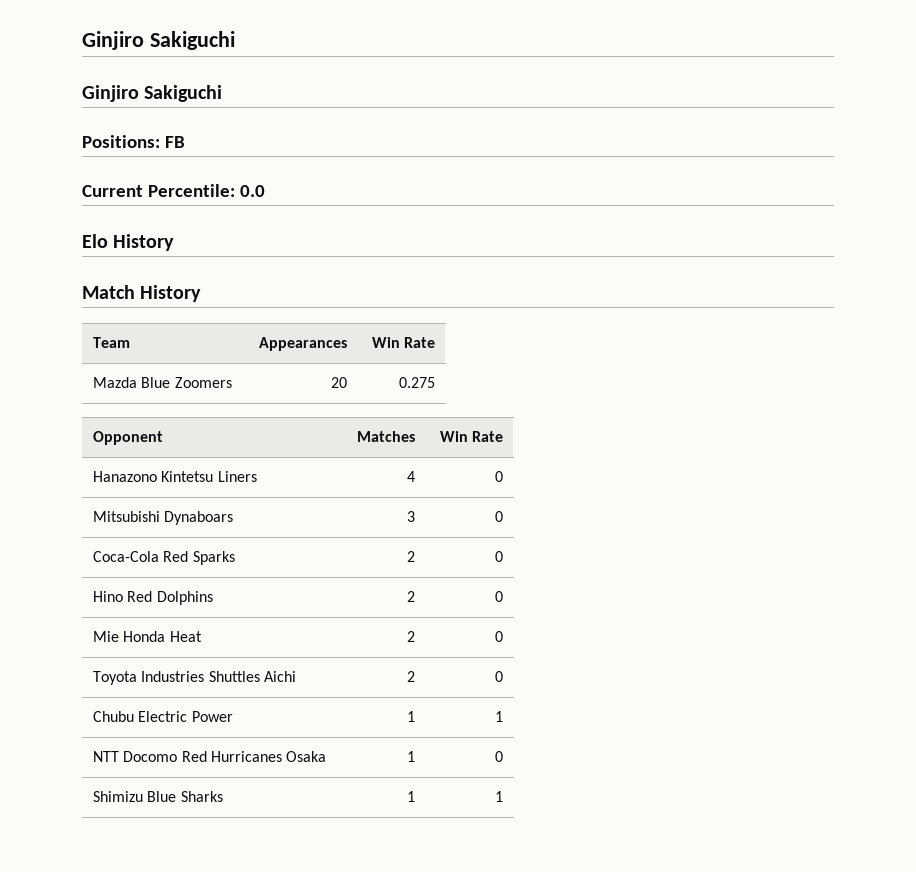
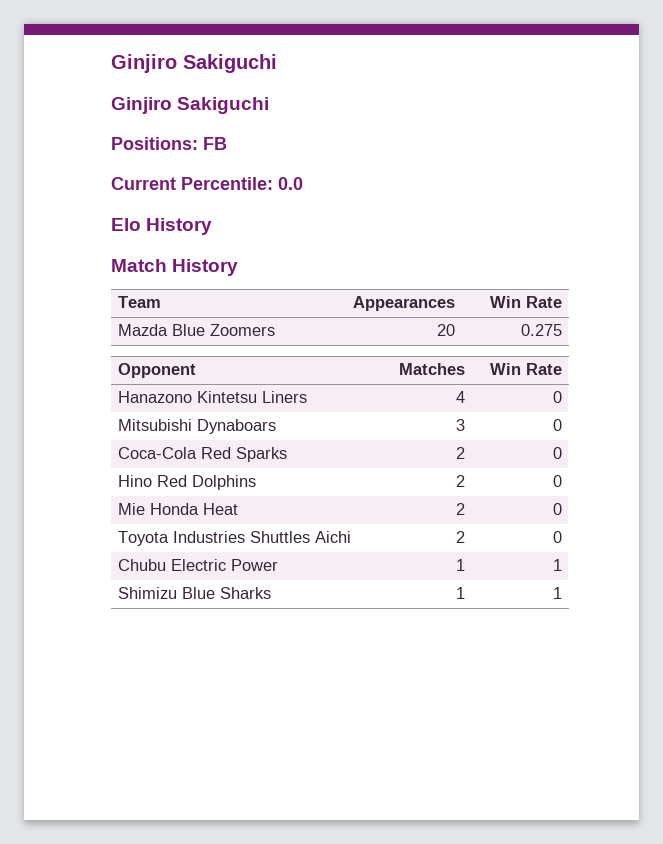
- NTT Docomo Red Hurricanes Osaka | 1 | 0

